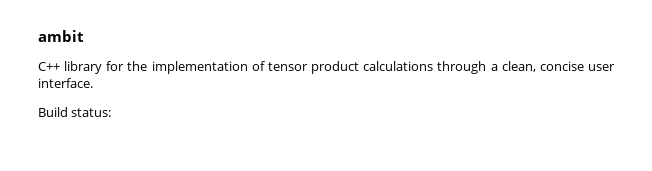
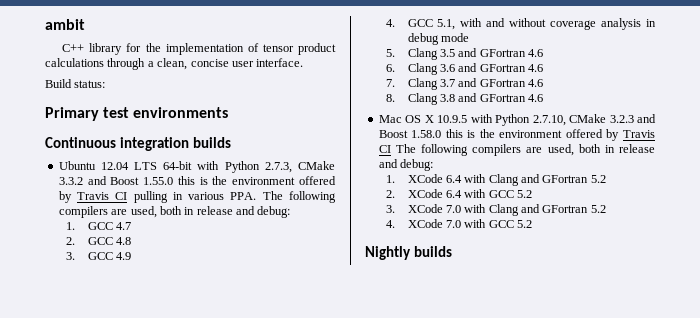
+ Primary test environments
+ Continuous integration builds
+ Ubuntu 12.04 LTS 64-bit with Python 2.7.3, CMake 3.3.2 and Boost 1.55.0 this is the environment offered by Travis CI pulling in various PPA. The following compilers are used, both in release and debug:
+ 1. GCC 4.7
+ 2. GCC 4.8
+ 3. GCC 4.9
+ 4. GCC 5.1, with and without coverage analysis in debug mode
+ 5. Clang 3.5 and GFortran 4.6
+ 6. Clang 3.6 and GFortran 4.6
+ 7. Clang 3.7 and GFortran 4.6
+ 8. Clang 3.8 and GFortran 4.6
+ Mac OS X 10.9.5 with Python 2.7.10, CMake 3.2.3 and Boost 1.58.0 this is the environment offered by Travis CI The following compilers are used, both in release and debug:
+ 1. XCode 6.4 with Clang and GFortran 5.2
+ 2. XCode 6.4 with GCC 5.2
+ 3. XCode 7.0 with Clang and GFortran 5.2
+ 4. XCode 7.0 with GCC 5.2
+ Nightly builds

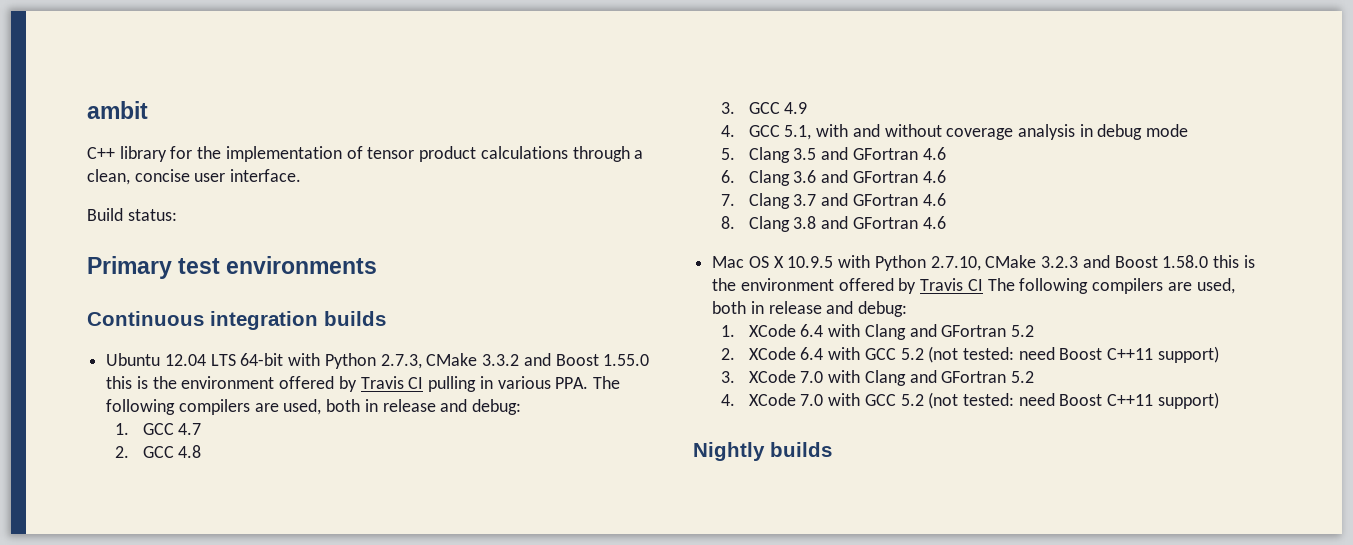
- 2. XCode 6.4 with GCC 5.2
+ 2. XCode 6.4 with GCC 5.2 (not tested: need Boost C++11 support)
- 4. XCode 7.0 with GCC 5.2
+ 4. XCode 7.0 with GCC 5.2 (not tested: need Boost C++11 support)

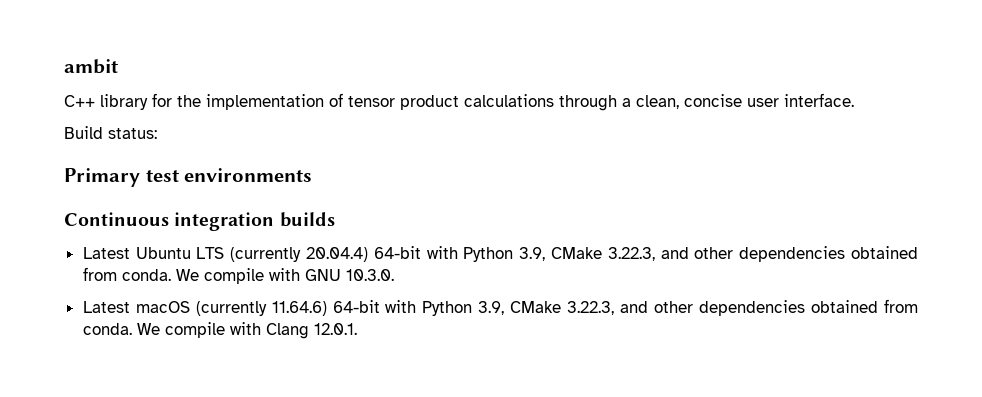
- Ubuntu 12.04 LTS 64-bit with Python 2.7.3, CMake 3.3.2 and Boost 1.55.0 this is the environment offered by Travis CI pulling in various PPA. The following compilers are used, both in release and debug:
- 1. GCC 4.7
- 2. GCC 4.8
- 3. GCC 4.9
- 4. GCC 5.1, with and without coverage analysis in debug mode
- 5. Clang 3.5 and GFortran 4.6
- 6. Clang 3.6 and GFortran 4.6
- 7. Clang 3.7 and GFortran 4.6
- 8. Clang 3.8 and GFortran 4.6
- Mac OS X 10.9.5 with Python 2.7.10, CMake 3.2.3 and Boost 1.58.0 this is the environment offered by Travis CI The following compilers are used, both in release and debug:
- 1. XCode 6.4 with Clang and GFortran 5.2
- 2. XCode 6.4 with GCC 5.2 (not tested: need Boost C++11 support)
- 3. XCode 7.0 with Clang and GFortran 5.2
- 4. XCode 7.0 with GCC 5.2 (not tested: need Boost C++11 support)
- Nightly builds
+ Latest Ubuntu LTS (currently 20.04.4) 64-bit with Python 3.9, CMake 3.22.3, and other dependencies obtained from conda. We compile with GNU 10.3.0.
+ Latest macOS (currently 11.64.6) 64-bit with Python 3.9, CMake 3.22.3, and other dependencies obtained from conda. We compile with Clang 12.0.1.

